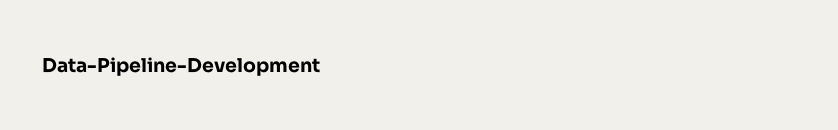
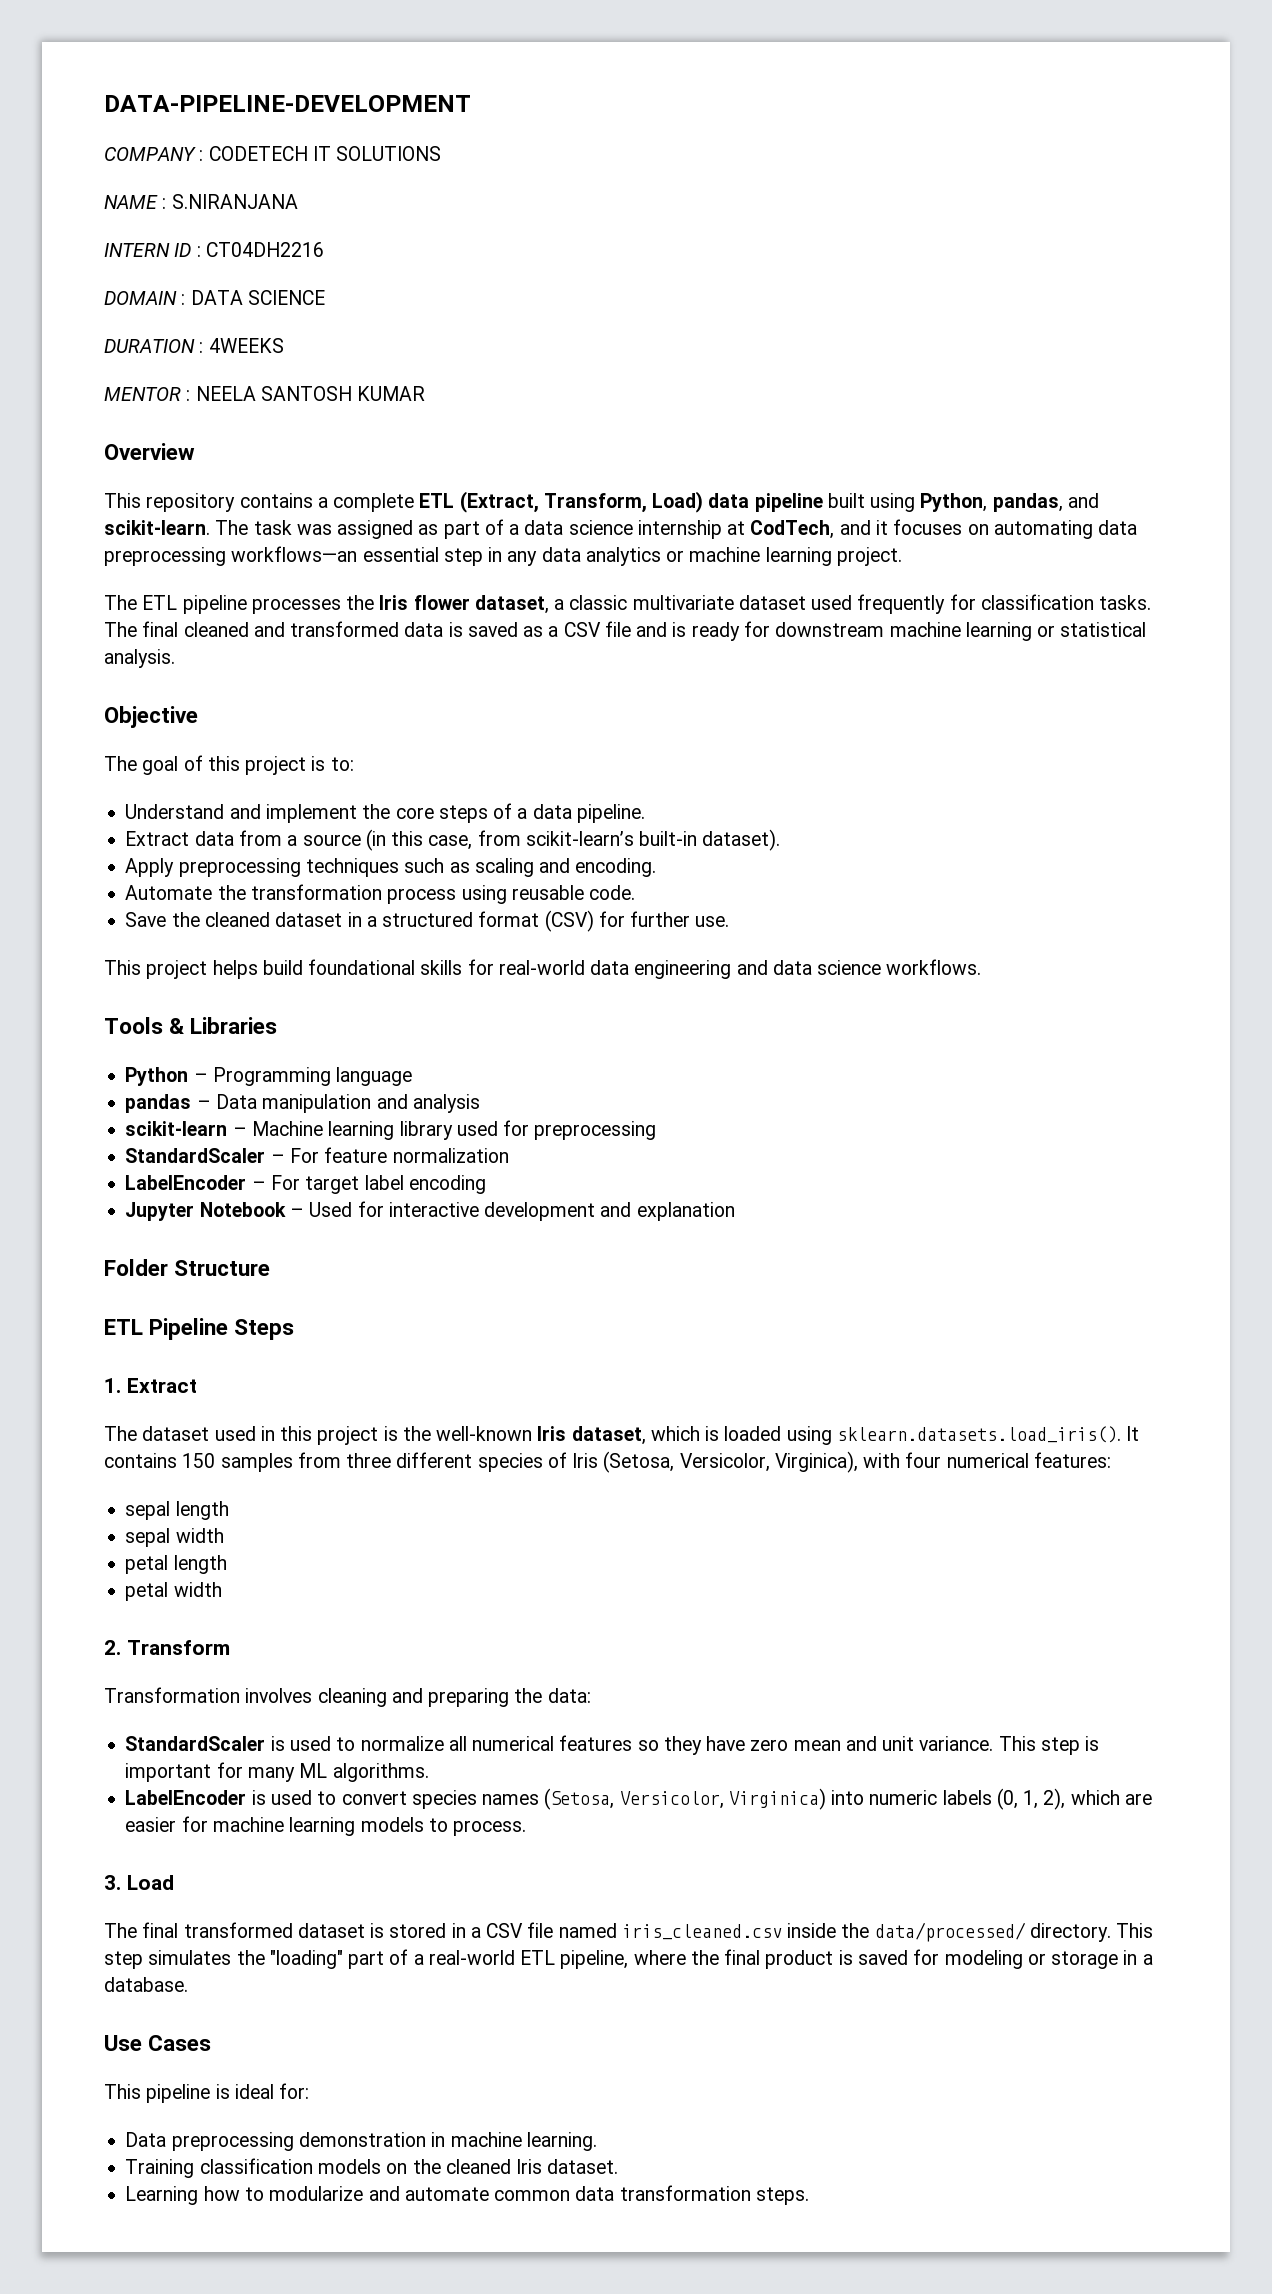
- Data-Pipeline-Development
+ DATA-PIPELINE-DEVELOPMENT
+ COMPANY : CODETECH IT SOLUTIONS
+ NAME : S.NIRANJANA
+ INTERN ID : CT04DH2216
+ DOMAIN : DATA SCIENCE
+ DURATION : 4WEEKS
+ MENTOR : NEELA SANTOSH KUMAR
+ Overview
+ This repository contains a complete ETL (Extract, Transform, Load) data pipeline built using Python, pandas, and scikit-learn. The task was assigned as part of a data science internship at CodTech, and it focuses on automating data preprocessing workflows—an essential step in any data analytics or machine learning project.
+ The ETL pipeline processes the Iris flower dataset, a classic multivariate dataset used frequently for classification tasks. The final cleaned and transformed data is saved as a CSV file and is ready for downstream machine learning or statistical analysis.
+ Objective
+ The goal of this project is to:
+ Understand and implement the core steps of a data pipeline.
+ Extract data from a source (in this case, from scikit-learn’s built-in dataset).
+ Apply preprocessing techniques such as scaling and encoding.
+ Automate the transformation process using reusable code.
+ Save the cleaned dataset in a structured format (CSV) for further use.
+ This project helps build foundational skills for real-world data engineering and data science workflows.
+ Tools & Libraries
+ Python – Programming language
+ pandas – Data manipulation and analysis
+ scikit-learn – Machine learning library used for preprocessing
+ StandardScaler – For feature normalization
+ LabelEncoder – For target label encoding
+ Jupyter Notebook – Used for interactive development and explanation
+ Folder Structure
+ ETL Pipeline Steps
+ 1. Extract
+ The dataset used in this project is the well-known Iris dataset, which is loaded using sklearn.datasets.load_iris(). It contains 150 samples from three different species of Iris (Setosa, Versicolor, Virginica), with four numerical features:
+ sepal length
+ sepal width
+ petal length
+ petal width
+ 2. Transform
+ Transformation involves cleaning and preparing the data:
+ StandardScaler is used to normalize all numerical features so they have zero mean and unit variance. This step is important for many ML algorithms.
+ LabelEncoder is used to convert species names (Setosa, Versicolor, Virginica) into numeric labels (0, 1, 2), which are easier for machine learning models to process.
+ 3. Load
+ The final transformed dataset is stored in a CSV file named iris_cleaned.csv inside the data/processed/ directory. This step simulates the "loading" part of a real-world ETL pipeline, where the final product is saved for modeling or storage in a database.
+ Use Cases
+ This pipeline is ideal for:
+ Data preprocessing demonstration in machine learning.
+ Training classification models on the cleaned Iris dataset.
+ Learning how to modularize and automate common data transformation steps.

